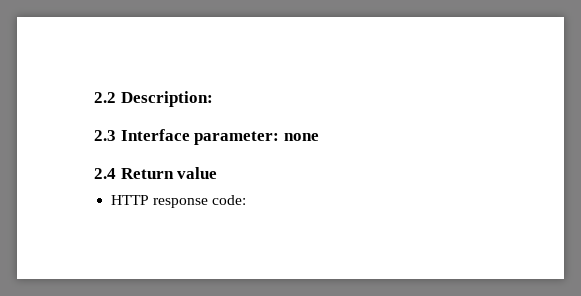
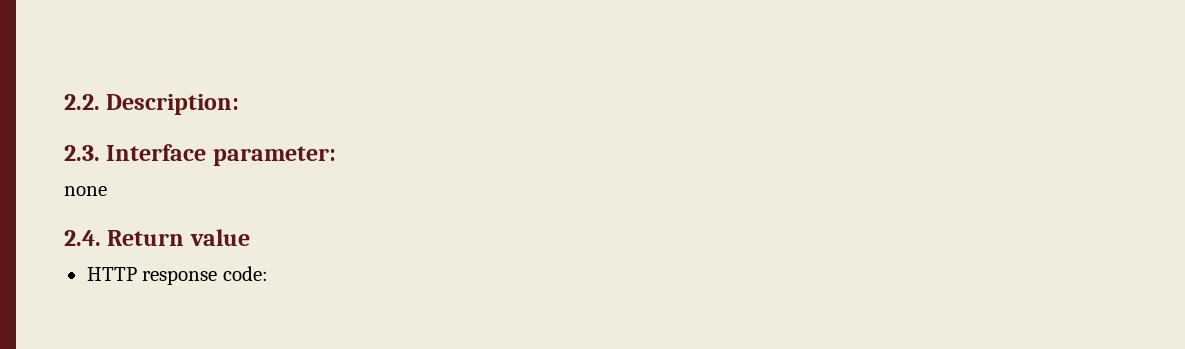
- 2.2 Description:
+ 2.2. Description:
- 2.3 Interface parameter: none
+ 2.3. Interface parameter:
+ none
- 2.4 Return value
+ 2.4. Return value

